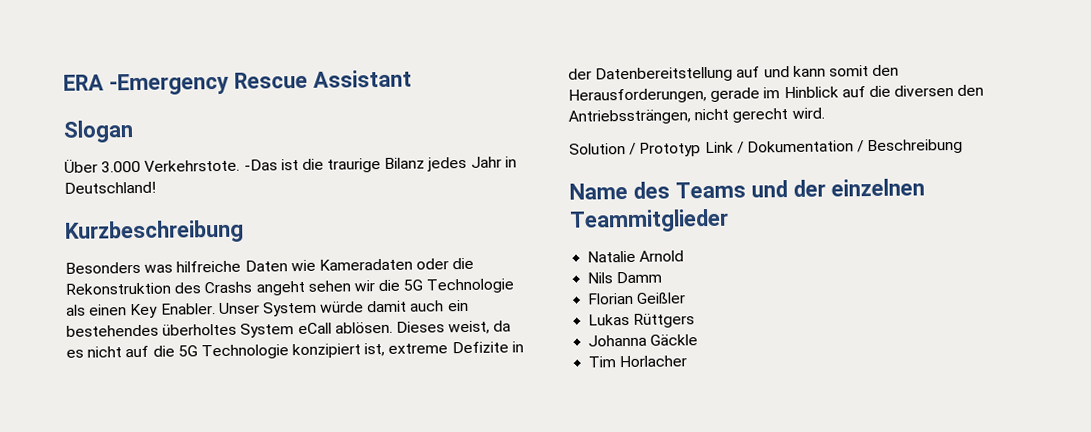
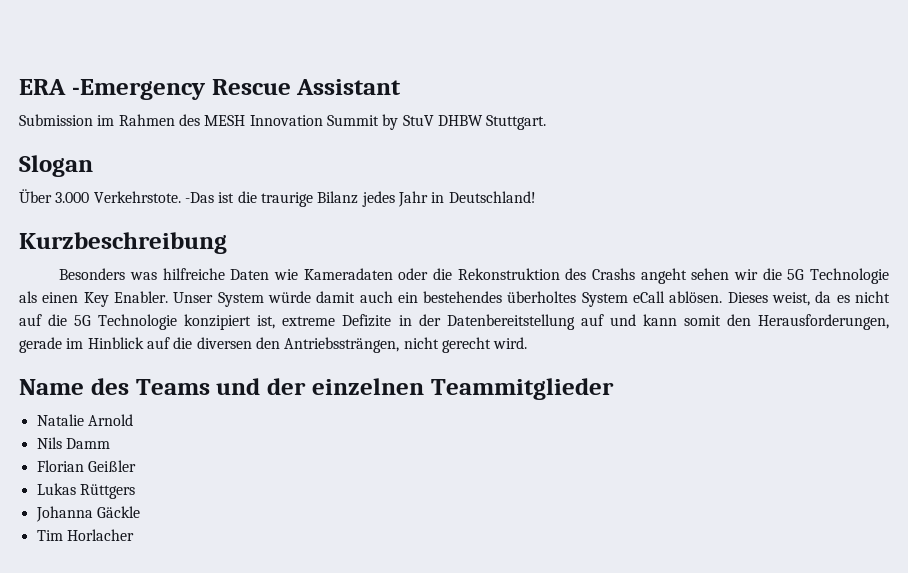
+ Submission im Rahmen des MESH Innovation Summit by StuV DHBW Stuttgart.
- Solution / Prototyp Link / Dokumentation / Beschreibung

